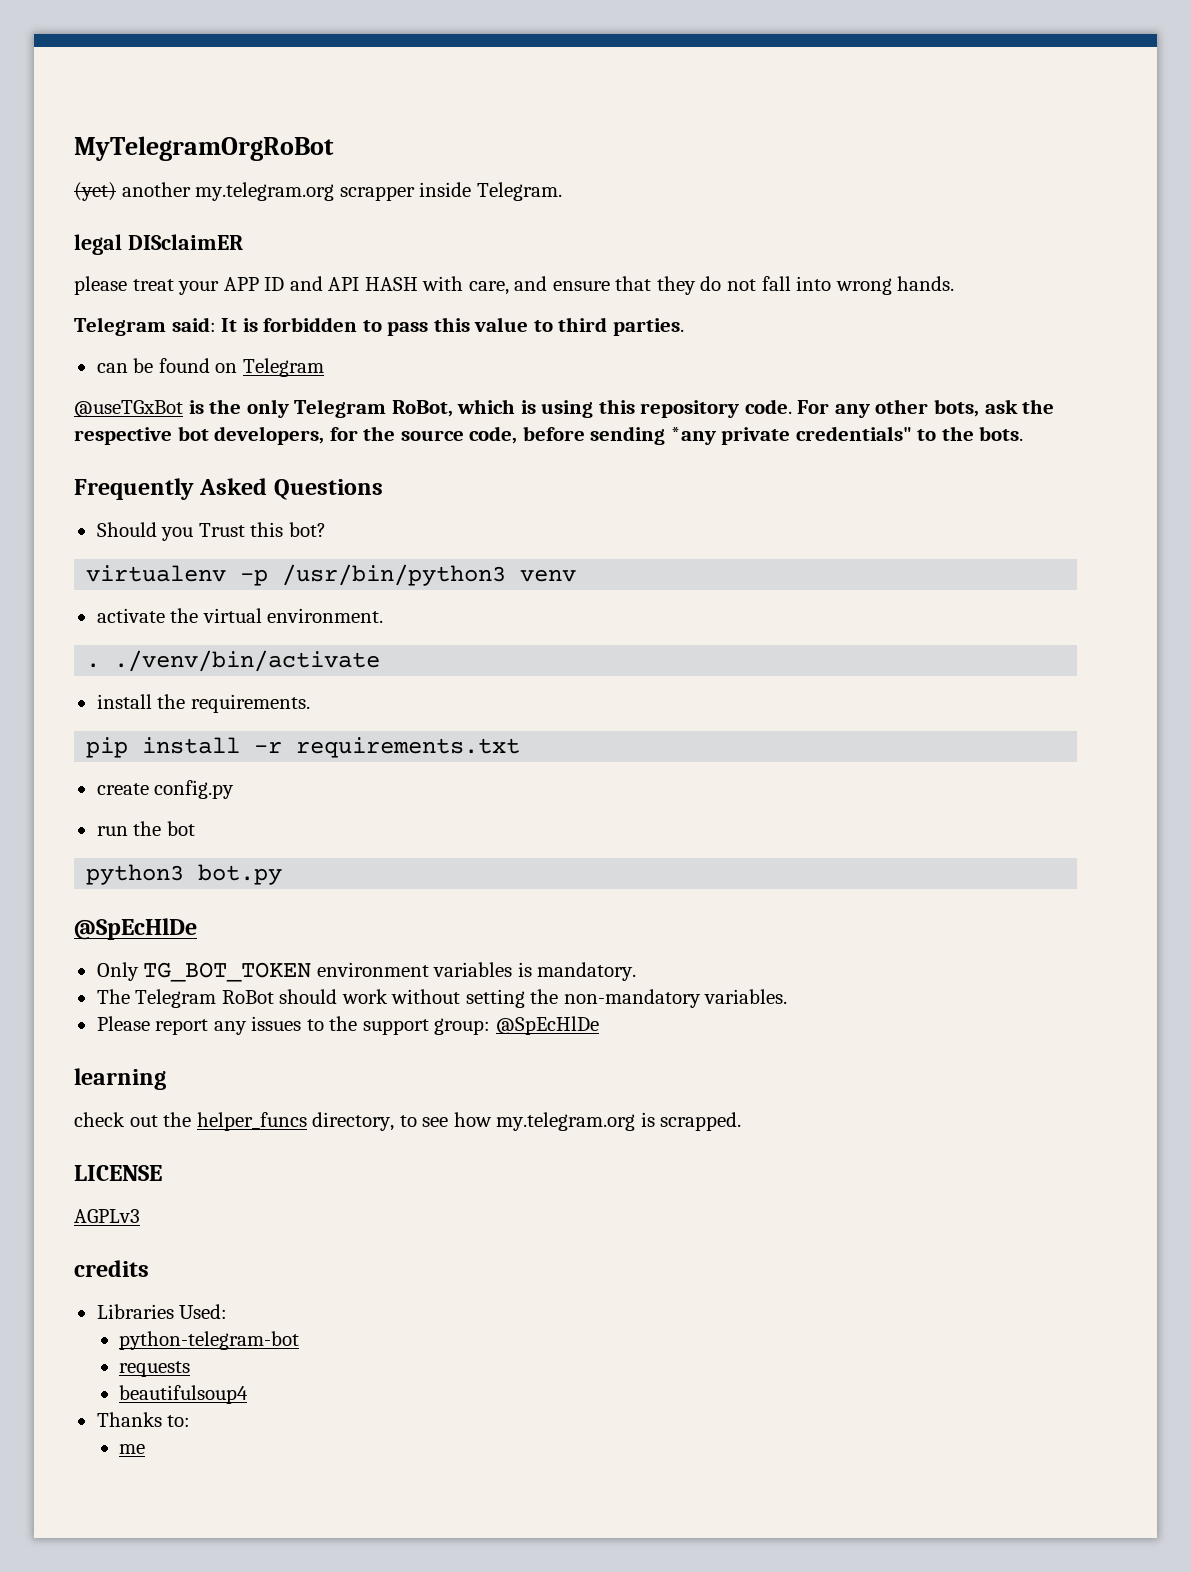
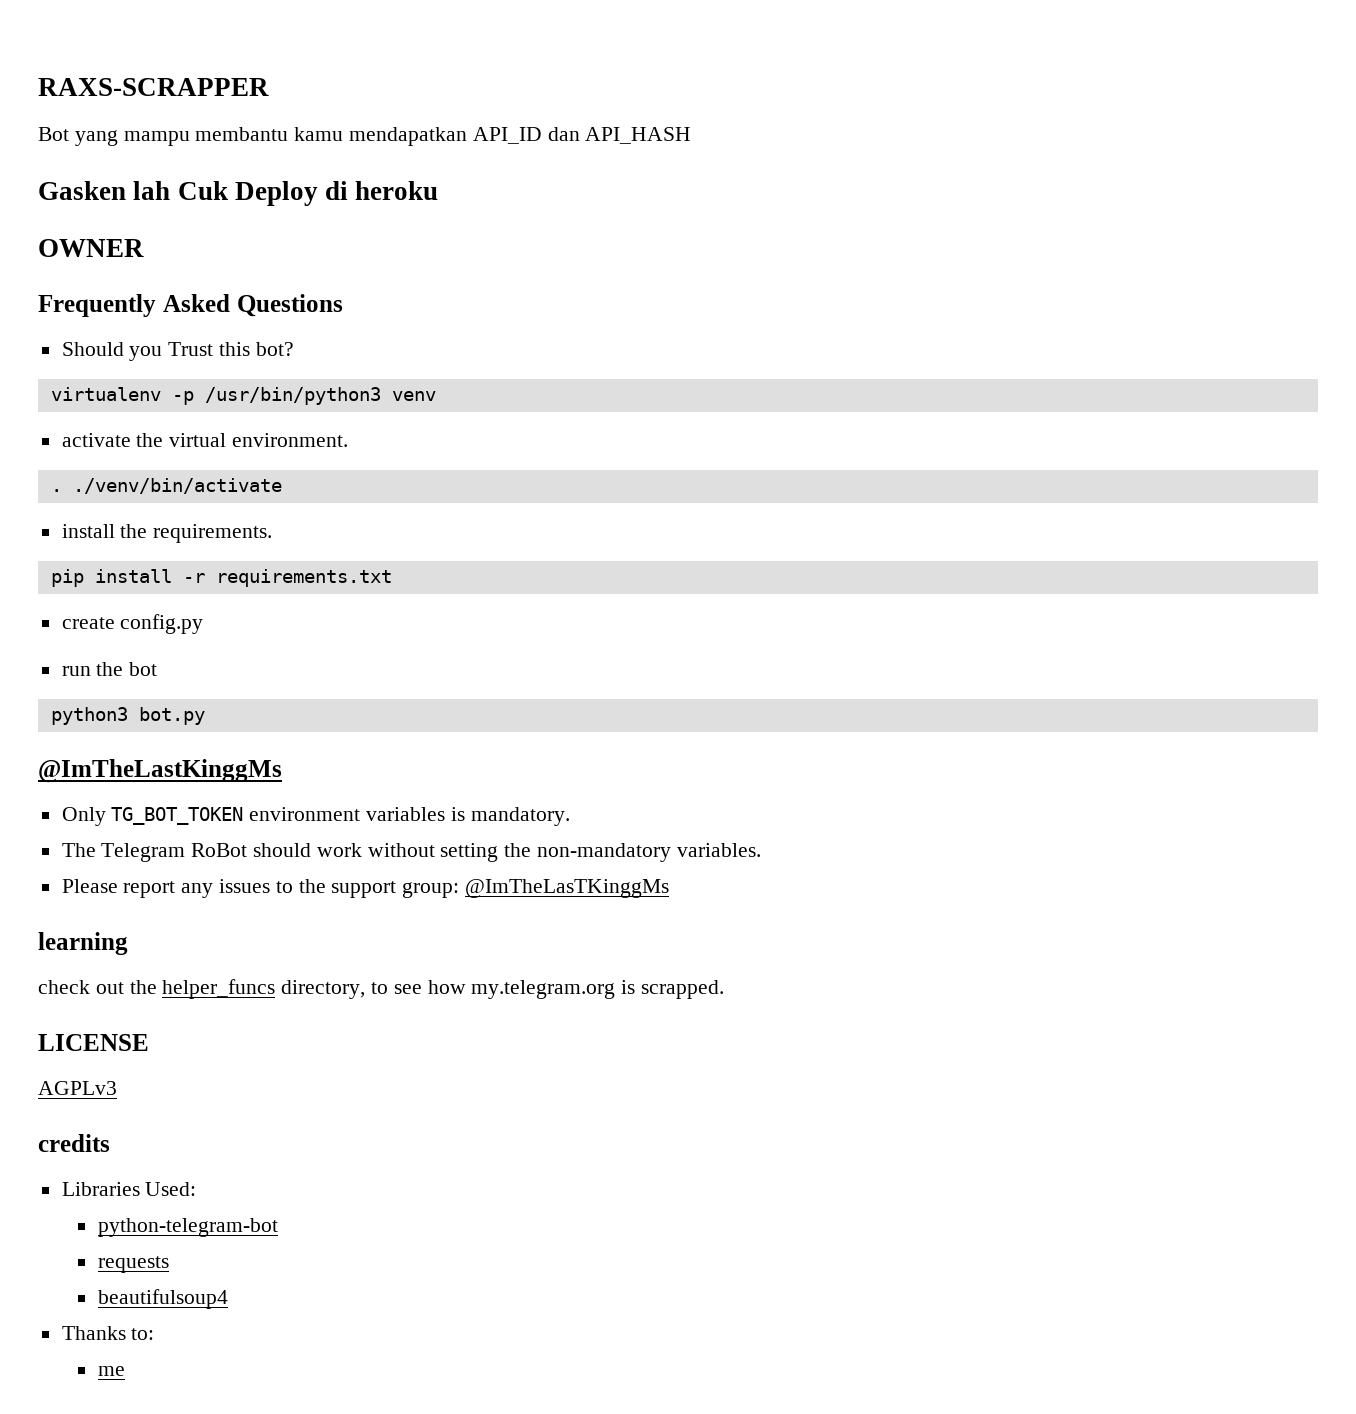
- MyTelegramOrgRoBot
- (yet) another my.telegram.org scrapper inside Telegram.
- legal DISclaimER
- please treat your APP ID and API HASH with care, and ensure that they do not fall into wrong hands.
- Telegram said: It is forbidden to pass this value to third parties.
- can be found on Telegram
- @useTGxBot is the only Telegram RoBot, which is using this repository code. For any other bots, ask the respective bot developers, for the source code, before sending *any private credentials" to the bots.
+ RAXS-SCRAPPER
+ Bot yang mampu membantu kamu mendapatkan API_ID dan API_HASH
+ Gasken lah Cuk Deploy di heroku
+ OWNER
  python3 bot.py
- @SpEcHlDe
+ @ImTheLastKinggMs
- Please report any issues to the support group: @SpEcHlDe
+ Please report any issues to the support group: @ImTheLasTKinggMs

